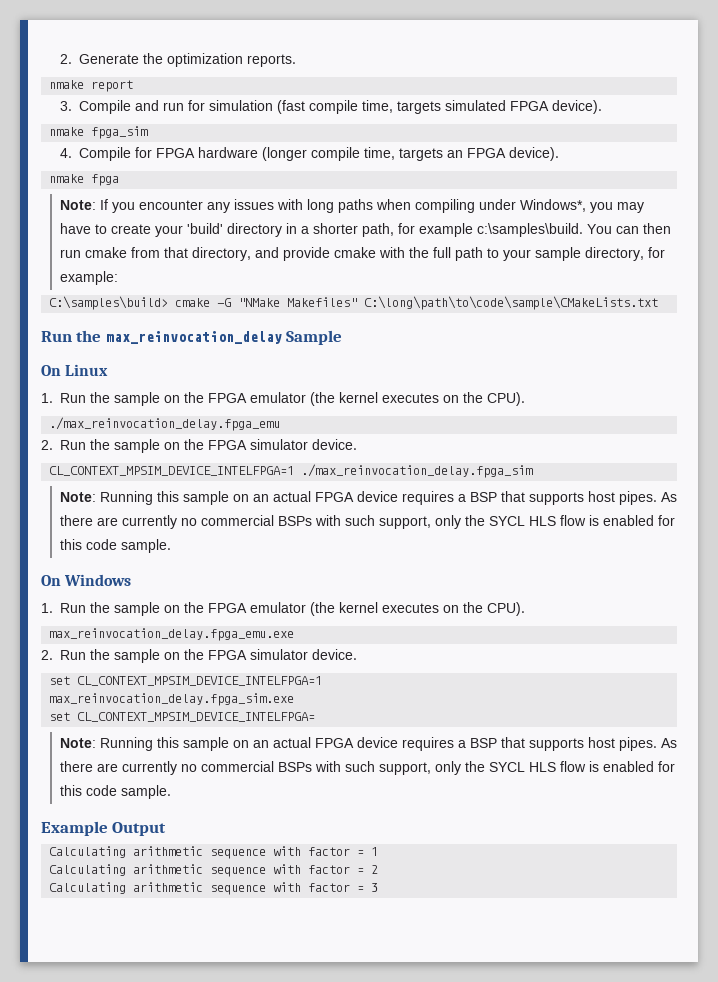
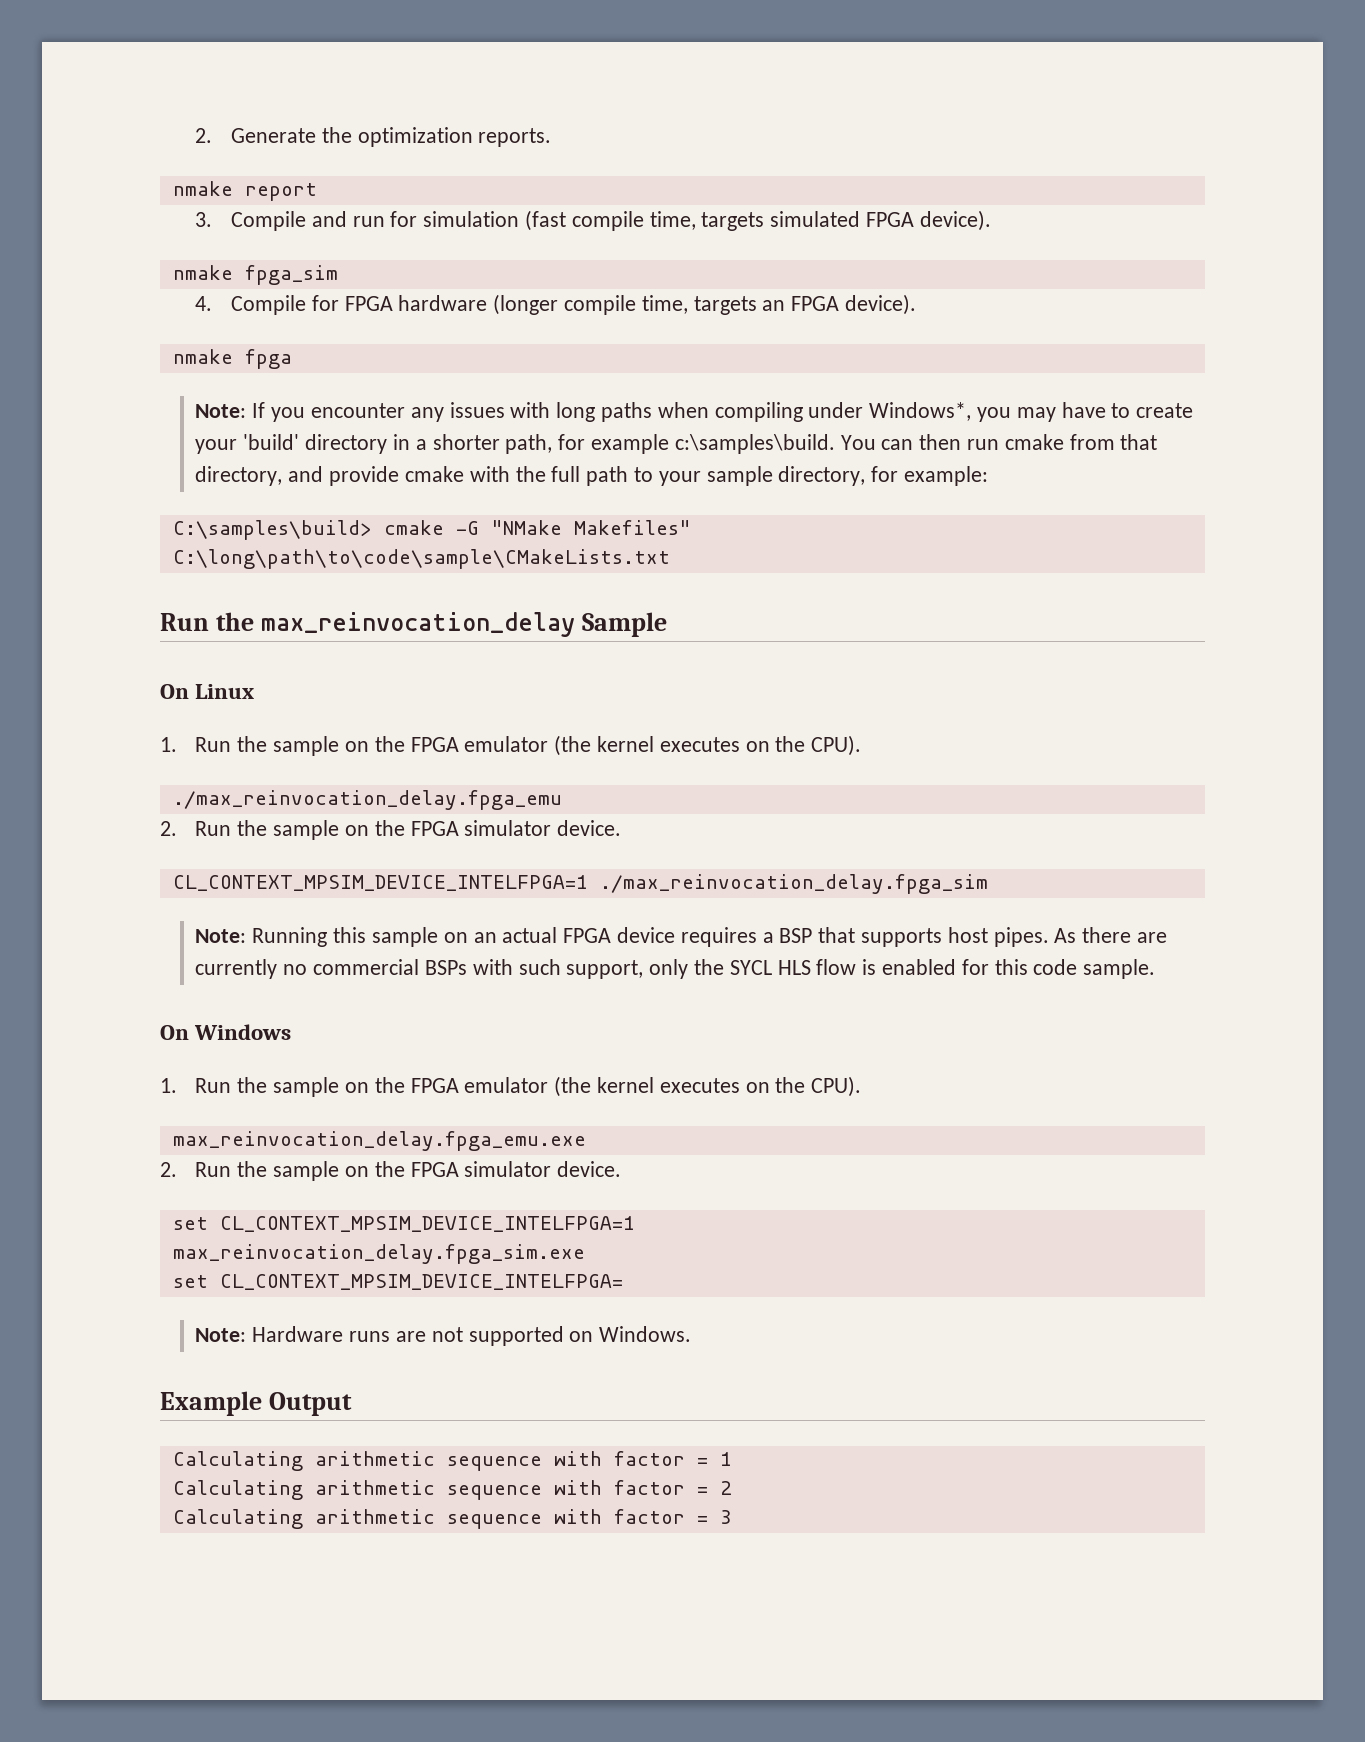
  set CL_CONTEXT_MPSIM_DEVICE_INTELFPGA=
- Note: Running this sample on an actual FPGA device requires a BSP that supports host pipes. As there are currently no commercial BSPs with such support, only the SYCL HLS flow is enabled for this code sample.
+ Note: Hardware runs are not supported on Windows.

